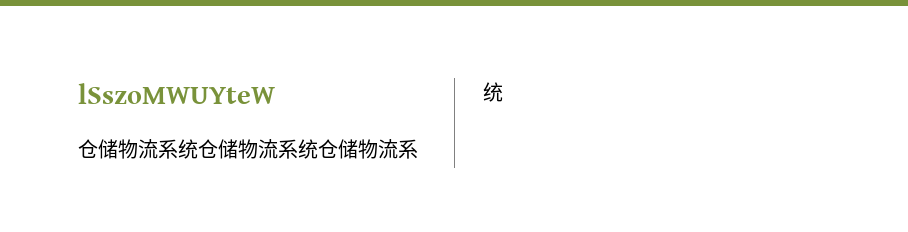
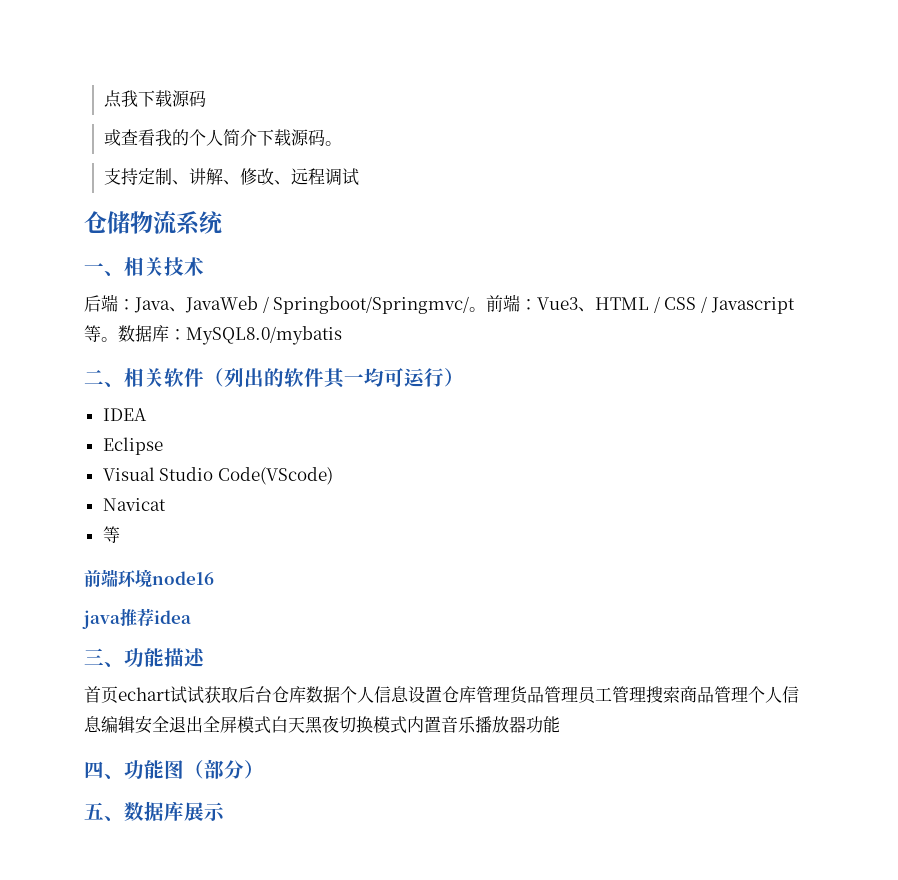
- lSszoMWUYteW
- 仓储物流系统仓储物流系统仓储物流系统
+ 点我下载源码
+ 或查看我的个人简介下载源码。
+ 支持定制、讲解、修改、远程调试
+ 仓储物流系统
+ 一、相关技术
+ 后端：Java、JavaWeb / Springboot/Springmvc/。前端：Vue3、HTML / CSS / Javascript等。数据库：MySQL8.0/mybatis
+ 二、相关软件（列出的软件其一均可运行）
+ IDEA
+ Eclipse
+ Visual Studio Code(VScode)
+ Navicat
+ 等
+ 前端环境node16
+ java推荐idea
+ 三、功能描述
+ 首页echart试试获取后台仓库数据个人信息设置仓库管理货品管理员工管理搜索商品管理个人信息编辑安全退出全屏模式白天黑夜切换模式内置音乐播放器功能
+ 四、功能图（部分）
+ 五、数据库展示

